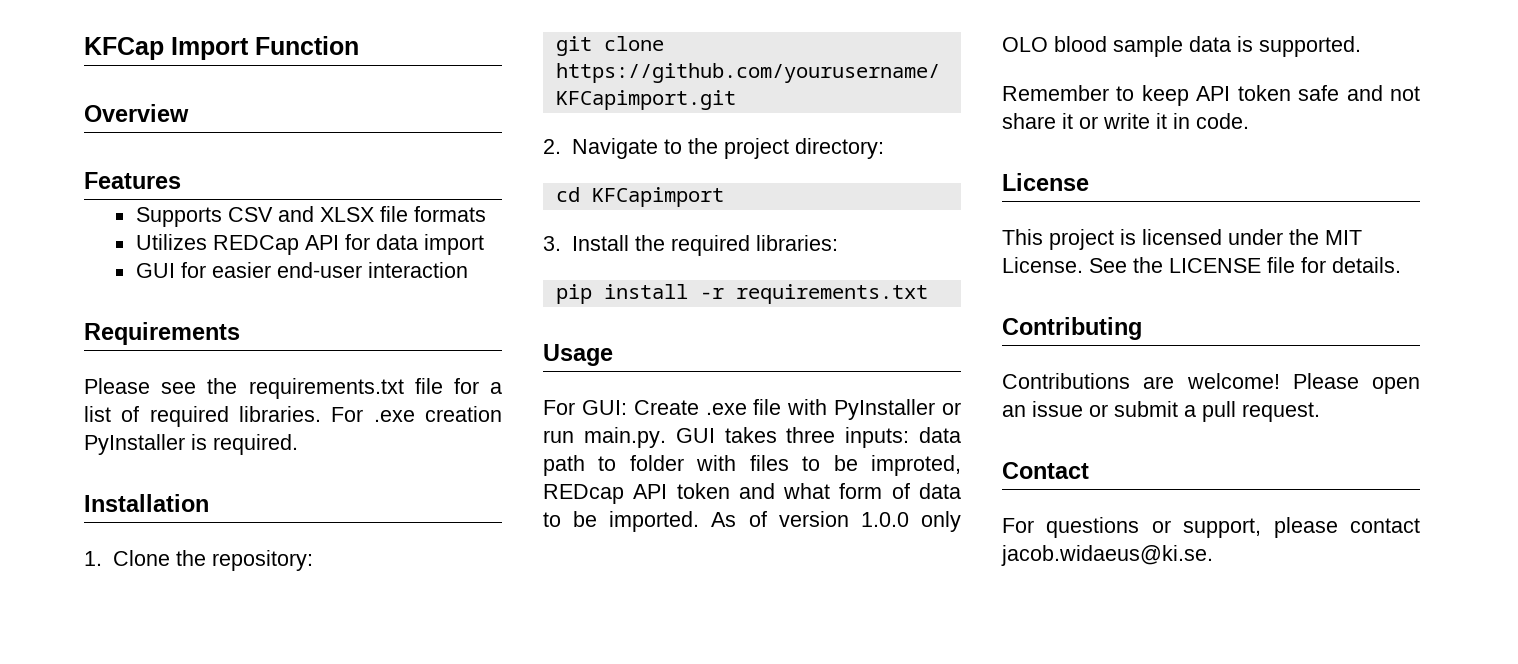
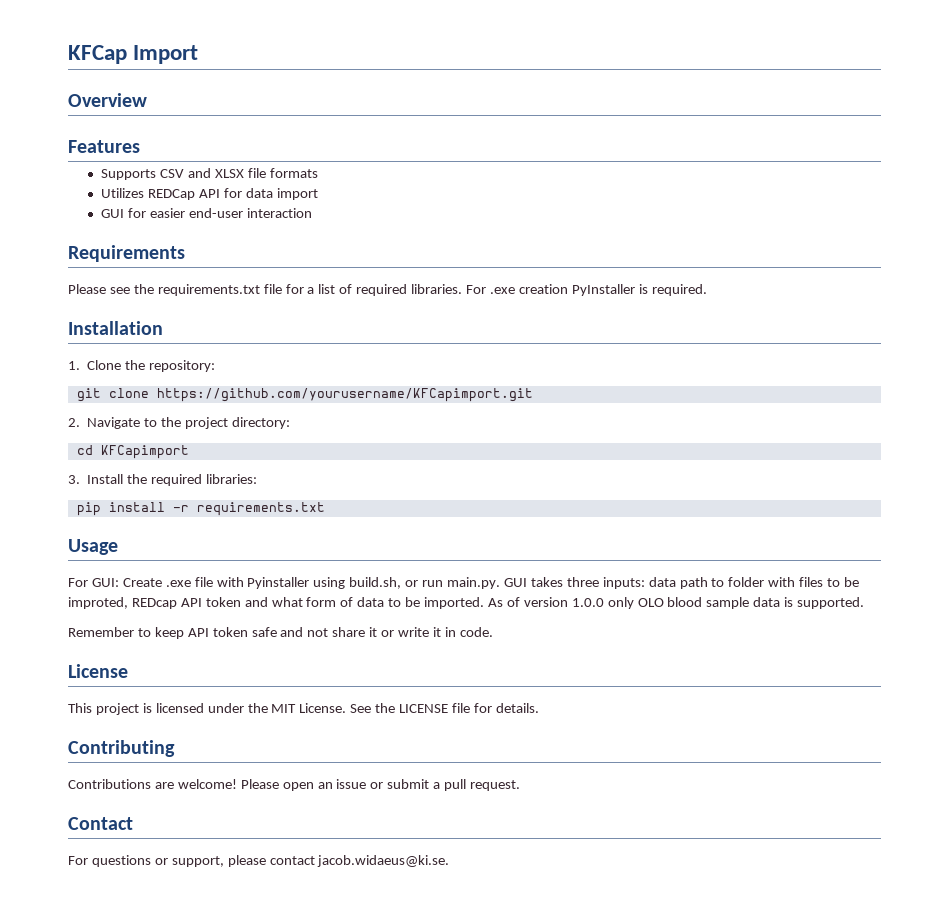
- KFCap Import Function
+ KFCap Import
- For GUI: Create .exe file with PyInstaller or run main.py. GUI takes three inputs: data path to folder with files to be improted, REDcap API token and what form of data to be imported.
+ For GUI: Create .exe file with Pyinstaller using build.sh, or run main.py. GUI takes three inputs: data path to folder with files to be improted, REDcap API token and what form of data to be imported.

